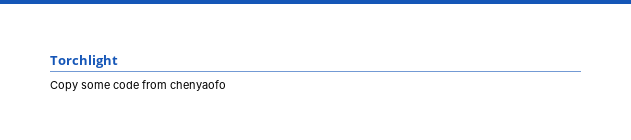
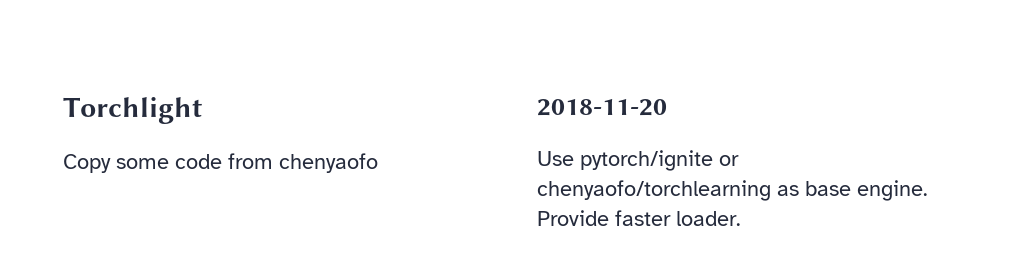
+ 2018-11-20
+ Use pytorch/ignite or chenyaofo/torchlearning as base engine. Provide faster loader.

